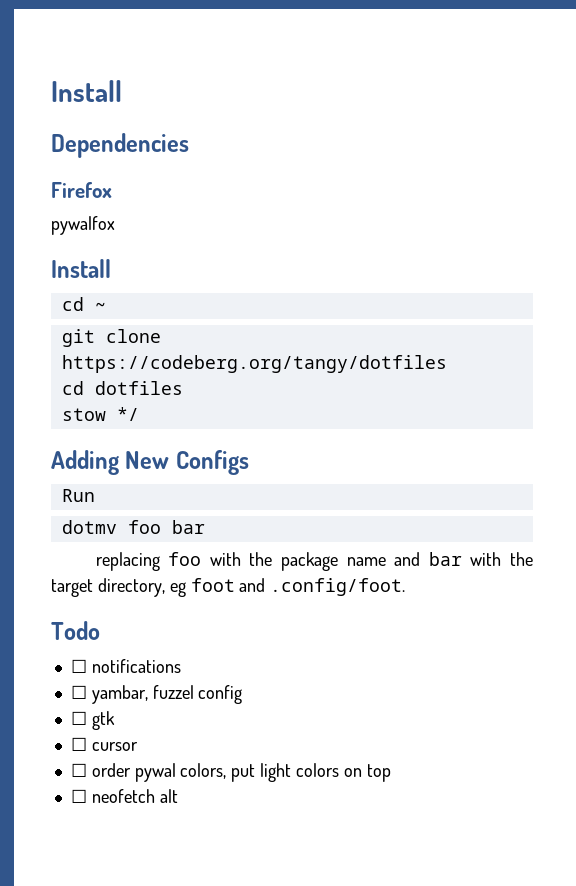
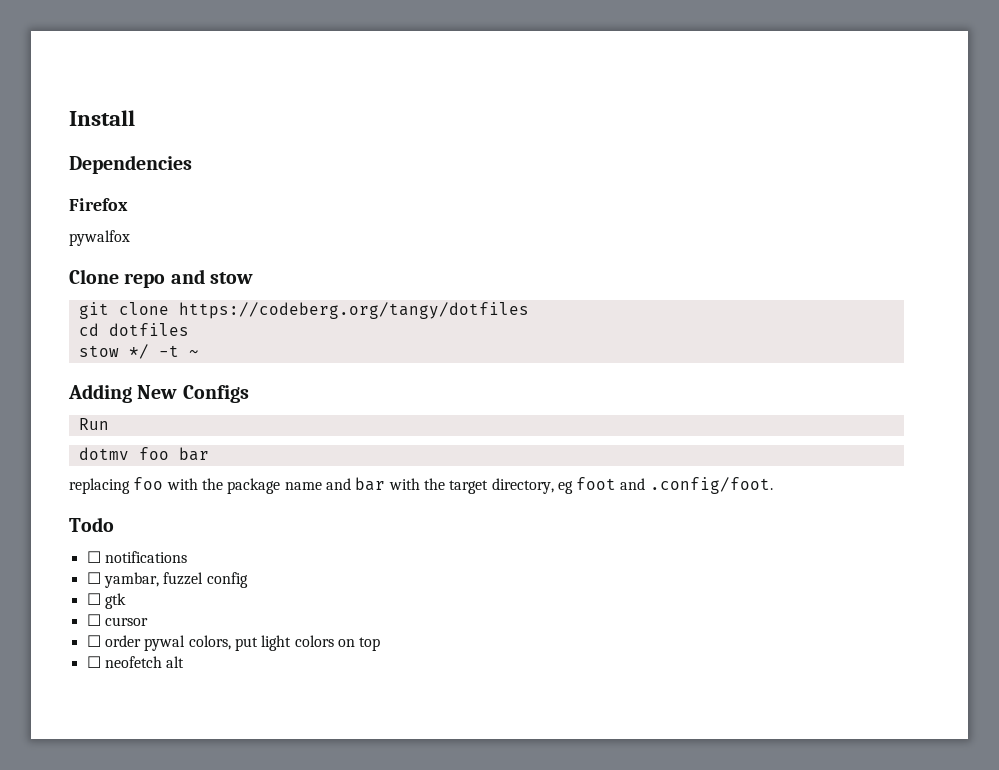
  pywalfox
- Install
- cd ~
+ Clone repo and stow
- stow */
+ stow */ -t ~

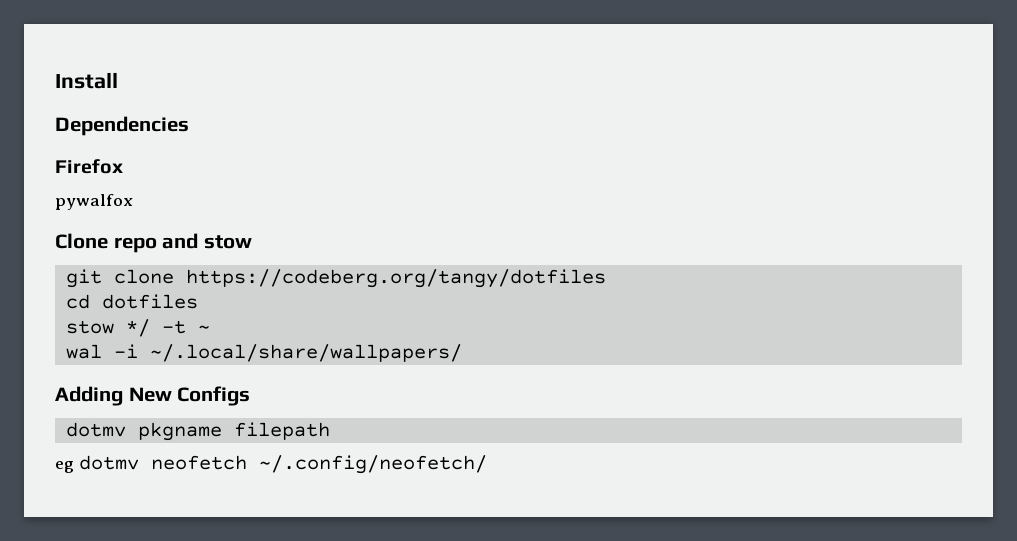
+ wal -i ~/.local/share/wallpapers/
- Run
- dotmv foo bar
- replacing foo with the package name and bar with the target directory, eg foot and .config/foot.
- Todo
- ☐ notifications
- ☐ yambar, fuzzel config
- ☐ gtk
- ☐ cursor
- ☐ order pywal colors, put light colors on top
- ☐ neofetch alt
+ dotmv pkgname filepath
+ eg dotmv neofetch ~/.config/neofetch/

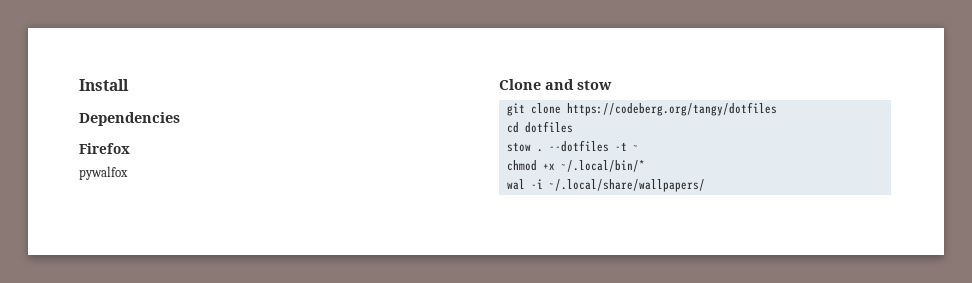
- Clone repo and stow
+ Clone and stow
- stow */ -t ~
+ stow . --dotfiles -t ~
+ chmod +x ~/.local/bin/*
- Adding New Configs
- dotmv pkgname filepath
- eg dotmv neofetch ~/.config/neofetch/

